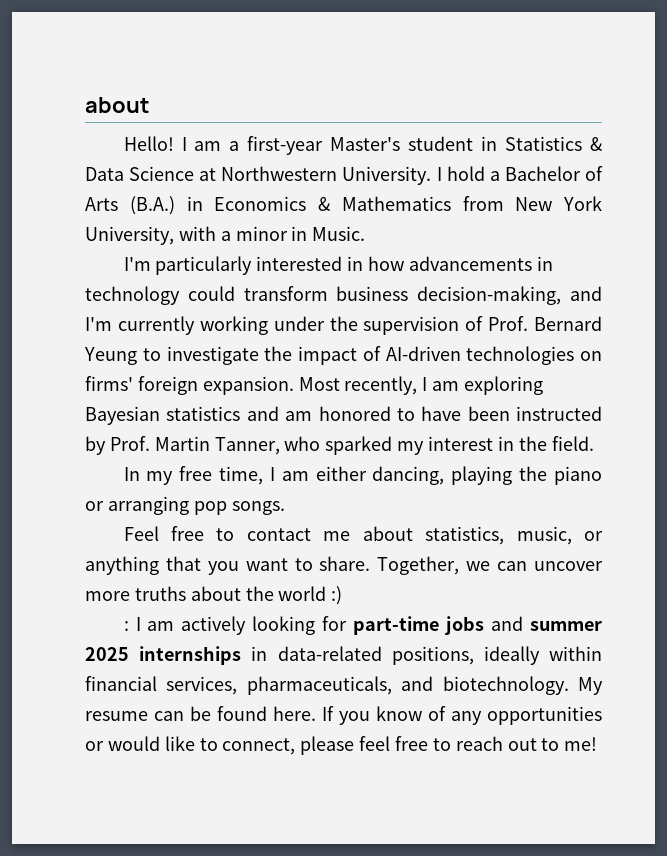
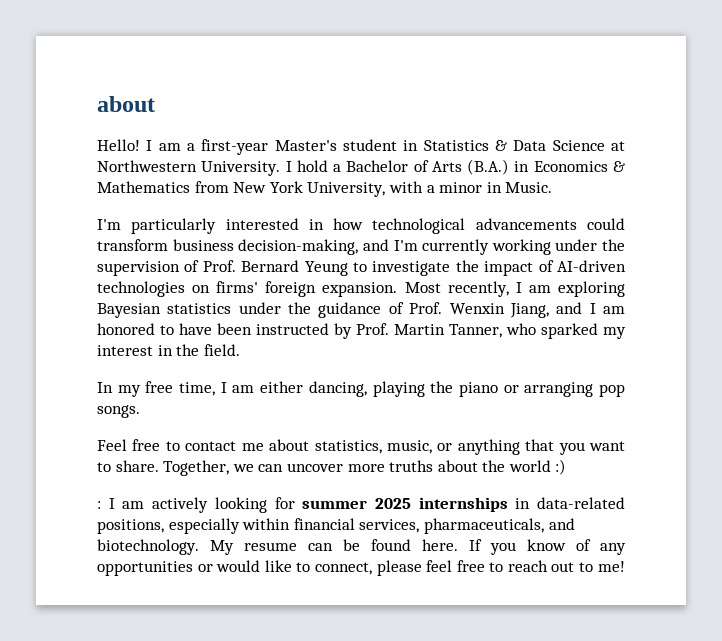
- I'm particularly interested in how advancements in technology could transform business decision-making, and I'm currently working under the supervision of Prof. Bernard Yeung to investigate the impact of AI-driven technologies on firms' foreign expansion.
+ I'm particularly interested in how technological advancements could transform business decision-making, and I'm currently working under the supervision of Prof. Bernard Yeung to investigate the impact of AI-driven technologies on firms' foreign expansion.
- Most recently, I am exploring Bayesian statistics and am honored to have been instructed by Prof. Martin Tanner, who sparked my interest in the field.
+ Most recently, I am exploring Bayesian statistics under the guidance of Prof. Wenxin Jiang, and I am honored to have been instructed by Prof. Martin Tanner, who sparked my interest in the field.
- : I am actively looking for part-time jobs and summer 2025 internships in data-related positions, ideally within financial services, pharmaceuticals, and biotechnology.
+ : I am actively looking for summer 2025 internships in data-related positions, especially within financial services, pharmaceuticals, and biotechnology.

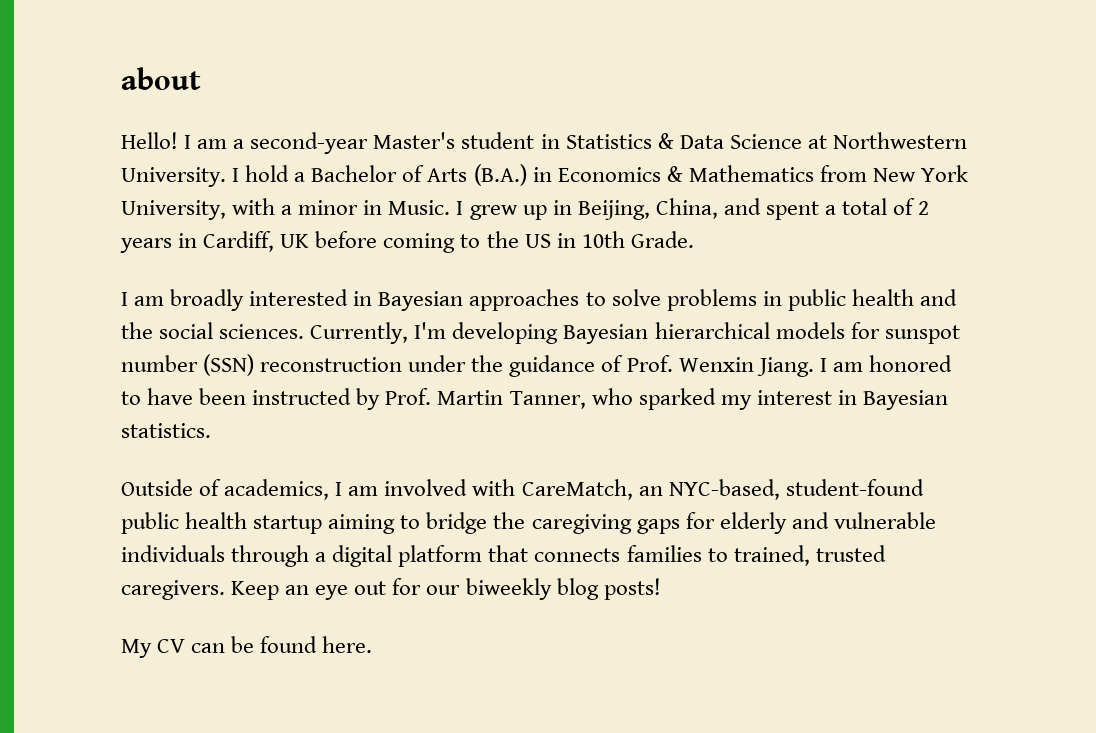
- I am a first-year Master's student in Statistics & Data Science at Northwestern University.
+ I am a second-year Master's student in Statistics & Data Science at Northwestern University.
- I hold a Bachelor of Arts (B.A.) in Economics & Mathematics from New York University, with a minor in Music.
- I'm particularly interested in how technological advancements could transform business decision-making, and I'm currently working under the supervision of Prof. Bernard Yeung to investigate the impact of AI-driven technologies on firms' foreign expansion. Most recently, I am exploring Bayesian statistics under the guidance of Prof. Wenxin Jiang, and I am honored to have been instructed by Prof. Martin Tanner, who sparked my interest in the field.
- In my free time, I am either dancing, playing the piano or arranging pop songs.
- Feel free to contact me about statistics, music, or anything that you want to share. Together, we can uncover more truths about the world :)
- : I am actively looking for summer 2025 internships in data-related positions, especially within financial services, pharmaceuticals, and biotechnology. My resume can be found here. If you know of any opportunities or would like to connect, please feel free to reach out to me!
+ I hold a Bachelor of Arts (B.A.) in Economics & Mathematics from New York University, with a minor in Music. I grew up in Beijing, China, and spent a total of 2 years in Cardiff, UK before coming to the US in 10th Grade.
+ I am broadly interested in Bayesian approaches to solve problems in public health and the social sciences. Currently, I'm developing Bayesian hierarchical models for sunspot number (SSN) reconstruction under the guidance of Prof. Wenxin Jiang. I am honored to have been instructed by Prof. Martin Tanner, who sparked my interest in Bayesian statistics.
+ Outside of academics, I am involved with CareMatch, an NYC-based, student-found public health startup aiming to bridge the caregiving gaps for elderly and vulnerable individuals through a digital platform that connects families to trained, trusted caregivers. Keep an eye out for our biweekly blog posts!
+ My CV can be found here.

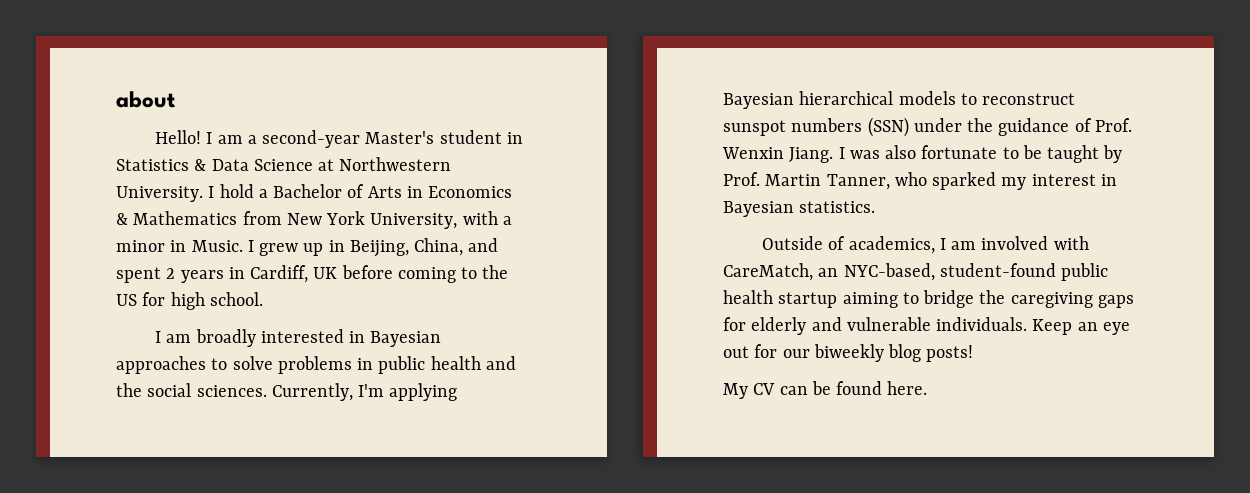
- I hold a Bachelor of Arts (B.A.) in Economics & Mathematics from New York University, with a minor in Music.
+ I hold a Bachelor of Arts in Economics & Mathematics from New York University, with a minor in Music.
- I grew up in Beijing, China, and spent a total of 2 years in Cardiff, UK before coming to the US in 10th Grade.
+ I grew up in Beijing, China, and spent 2 years in Cardiff, UK before coming to the US for high school.
- Currently, I'm developing Bayesian hierarchical models for sunspot number (SSN) reconstruction under the guidance of Prof. Wenxin Jiang.
+ Currently, I'm applying Bayesian hierarchical models to reconstruct sunspot numbers (SSN) under the guidance of Prof. Wenxin Jiang.
- I am honored to have been instructed by Prof. Martin Tanner, who sparked my interest in Bayesian statistics.
+ I was also fortunate to be taught by Prof. Martin Tanner, who sparked my interest in Bayesian statistics.
- Outside of academics, I am involved with CareMatch, an NYC-based, student-found public health startup aiming to bridge the caregiving gaps for elderly and vulnerable individuals through a digital platform that connects families to trained, trusted caregivers.
+ Outside of academics, I am involved with CareMatch, an NYC-based, student-found public health startup aiming to bridge the caregiving gaps for elderly and vulnerable individuals.

